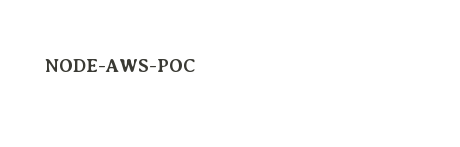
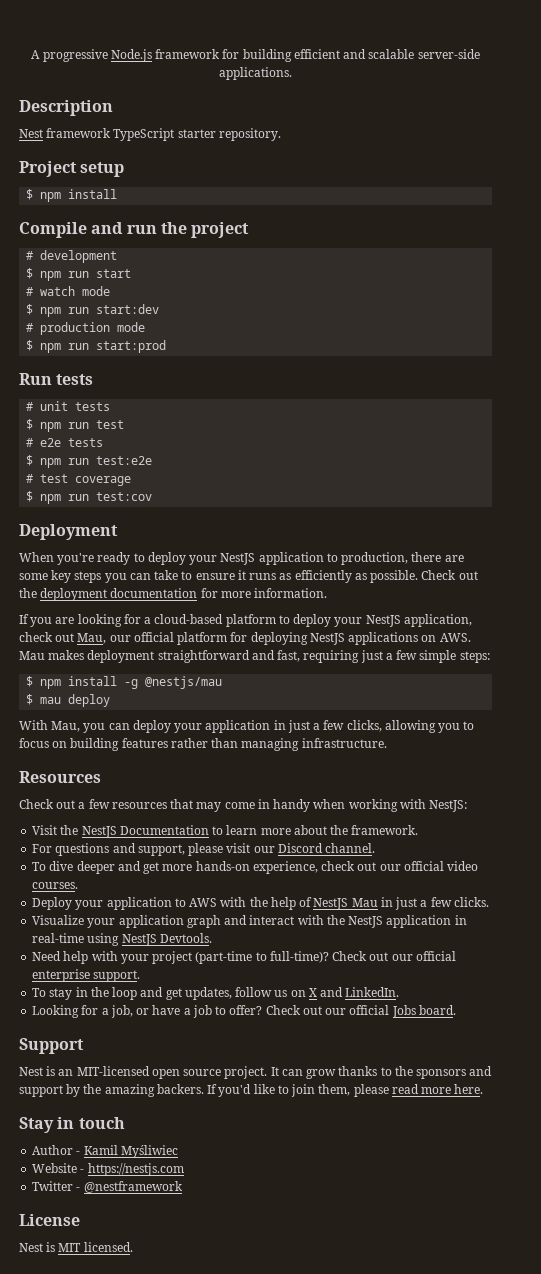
- NODE-AWS-POC
+ A progressive Node.js framework for building efficient and scalable server-side applications.
+ Description
+ Nest framework TypeScript starter repository.
+ Project setup
+ $ npm install
+ Compile and run the project
+ # development
+ $ npm run start
+ # watch mode
+ $ npm run start:dev
+ # production mode
+ $ npm run start:prod
+ Run tests
+ # unit tests
+ $ npm run test
+ # e2e tests
+ $ npm run test:e2e
+ # test coverage
+ $ npm run test:cov
+ Deployment
+ When you're ready to deploy your NestJS application to production, there are some key steps you can take to ensure it runs as efficiently as possible. Check out the deployment documentation for more information.
+ If you are looking for a cloud-based platform to deploy your NestJS application, check out Mau, our official platform for deploying NestJS applications on AWS. Mau makes deployment straightforward and fast, requiring just a few simple steps:
+ $ npm install -g @nestjs/mau
+ $ mau deploy
+ With Mau, you can deploy your application in just a few clicks, allowing you to focus on building features rather than managing infrastructure.
+ Resources
+ Check out a few resources that may come in handy when working with NestJS:
+ Visit the NestJS Documentation to learn more about the framework.
+ For questions and support, please visit our Discord channel.
+ To dive deeper and get more hands-on experience, check out our official video courses.
+ Deploy your application to AWS with the help of NestJS Mau in just a few clicks.
+ Visualize your application graph and interact with the NestJS application in real-time using NestJS Devtools.
+ Need help with your project (part-time to full-time)? Check out our official enterprise support.
+ To stay in the loop and get updates, follow us on X and LinkedIn.
+ Looking for a job, or have a job to offer? Check out our official Jobs board.
+ Support
+ Nest is an MIT-licensed open source project. It can grow thanks to the sponsors and support by the amazing backers. If you'd like to join them, please read more here.
+ Stay in touch
+ Author - Kamil Myśliwiec
+ Website - https://nestjs.com
+ Twitter - @nestframework
+ License
+ Nest is MIT licensed.

